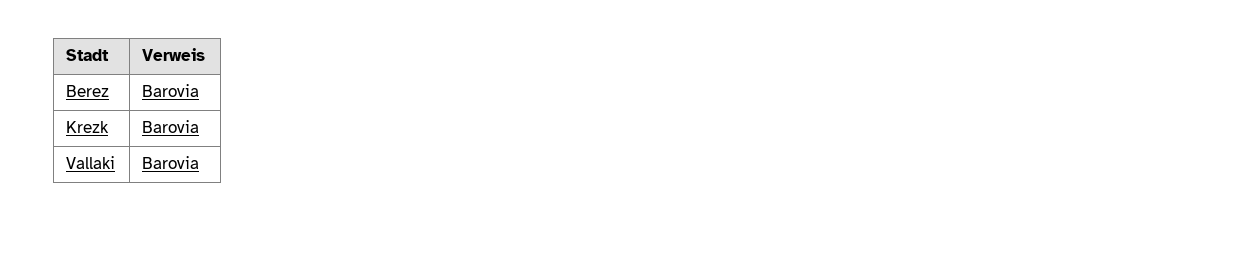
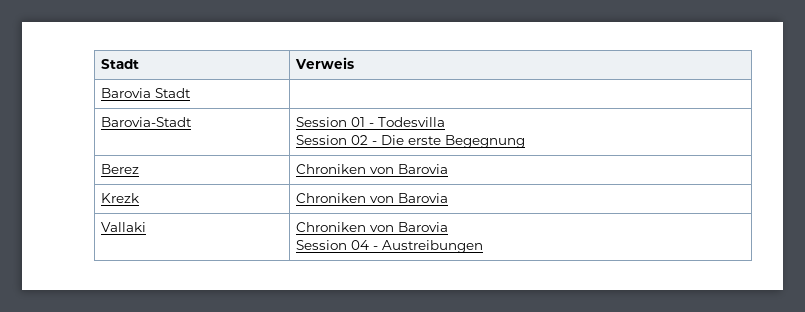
+ Barovia Stadt |
+ Barovia-Stadt | Session 01 - Todesvilla
+ Session 02 - Die erste Begegnung
- Berez | Barovia
+ Berez | Chroniken von Barovia
- Krezk | Barovia
+ Krezk | Chroniken von Barovia
- Vallaki | Barovia
+ Vallaki | Chroniken von Barovia
+ Session 04 - Austreibungen

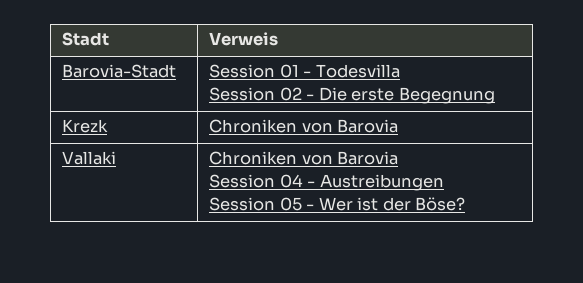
- Barovia Stadt |
- Berez | Chroniken von Barovia
  Vallaki | Chroniken von Barovia
  Session 04 - Austreibungen
+ Session 05 - Wer ist der Böse?

